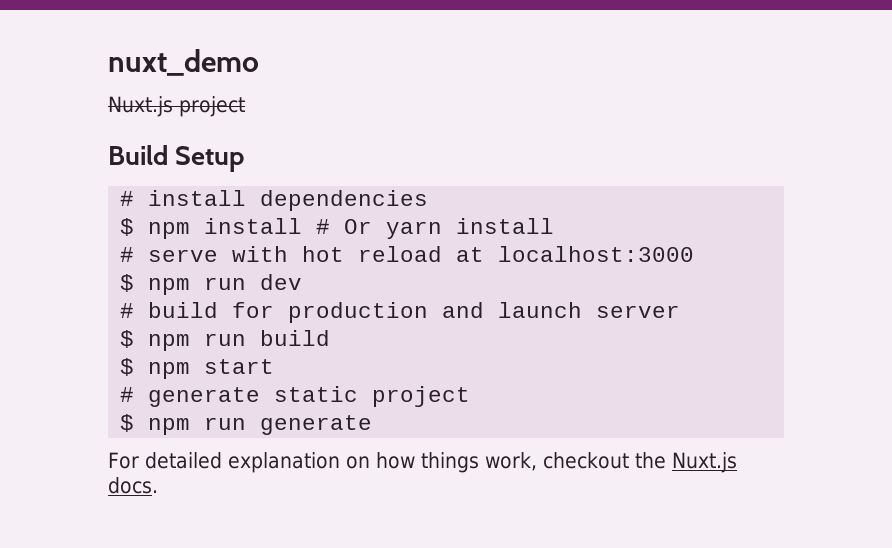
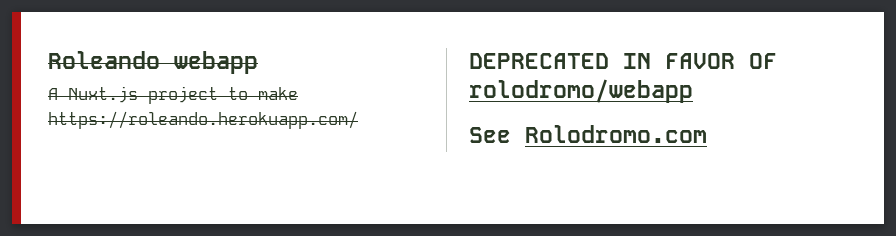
- nuxt_demo
- Nuxt.js project
- Build Setup
- # install dependencies
- $ npm install # Or yarn install
- # serve with hot reload at localhost:3000
- $ npm run dev
- # build for production and launch server
- $ npm run build
- $ npm start
- # generate static project
- $ npm run generate
- For detailed explanation on how things work, checkout the Nuxt.js docs.
+ Roleando webapp
+ A Nuxt.js project to make https://roleando.herokuapp.com/
+ DEPRECATED IN FAVOR OF rolodromo/webapp
+ See Rolodromo.com

